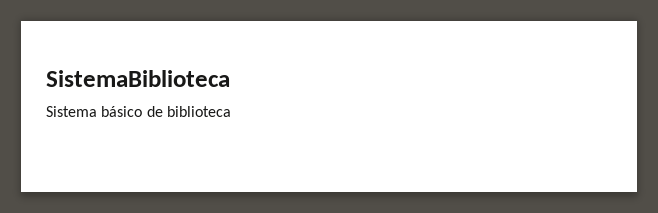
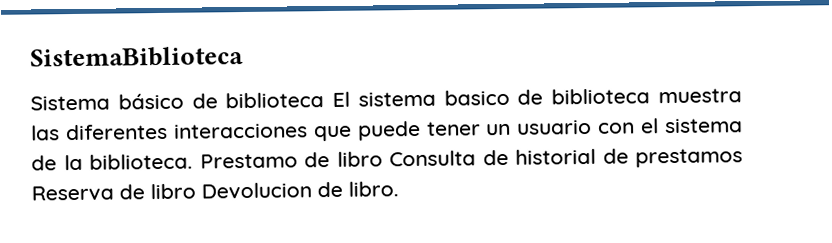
- Sistema básico de biblioteca
+ Sistema básico de biblioteca El sistema basico de biblioteca muestra las diferentes interacciones que puede tener un usuario con el sistema de la biblioteca. Prestamo de libro Consulta de historial de prestamos Reserva de libro Devolucion de libro.

